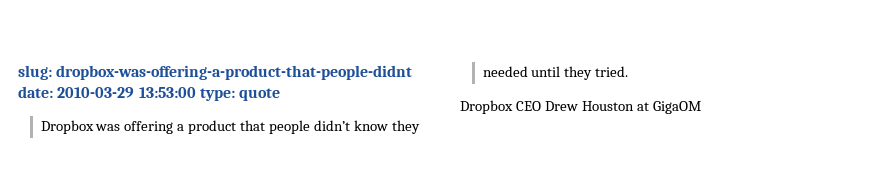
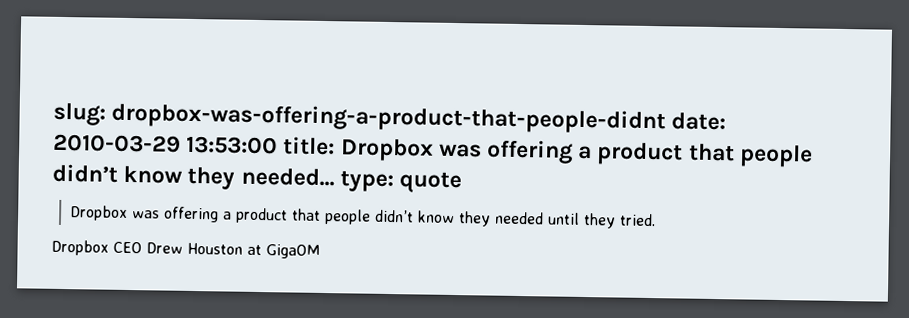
- slug: dropbox-was-offering-a-product-that-people-didnt date: 2010-03-29 13:53:00 type: quote
+ slug: dropbox-was-offering-a-product-that-people-didnt date: 2010-03-29 13:53:00 title: Dropbox was offering a product that people didn’t know they needed... type: quote

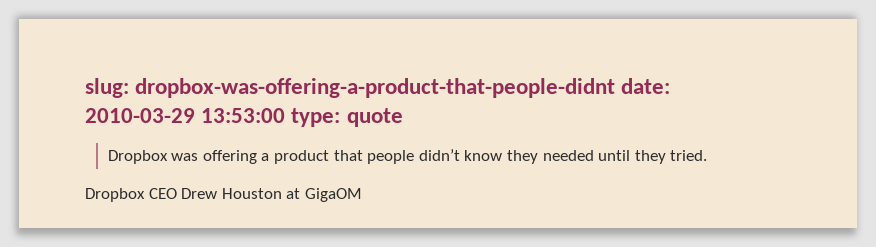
- slug: dropbox-was-offering-a-product-that-people-didnt date: 2010-03-29 13:53:00 title: Dropbox was offering a product that people didn’t know they needed... type: quote
+ slug: dropbox-was-offering-a-product-that-people-didnt date: 2010-03-29 13:53:00 type: quote

